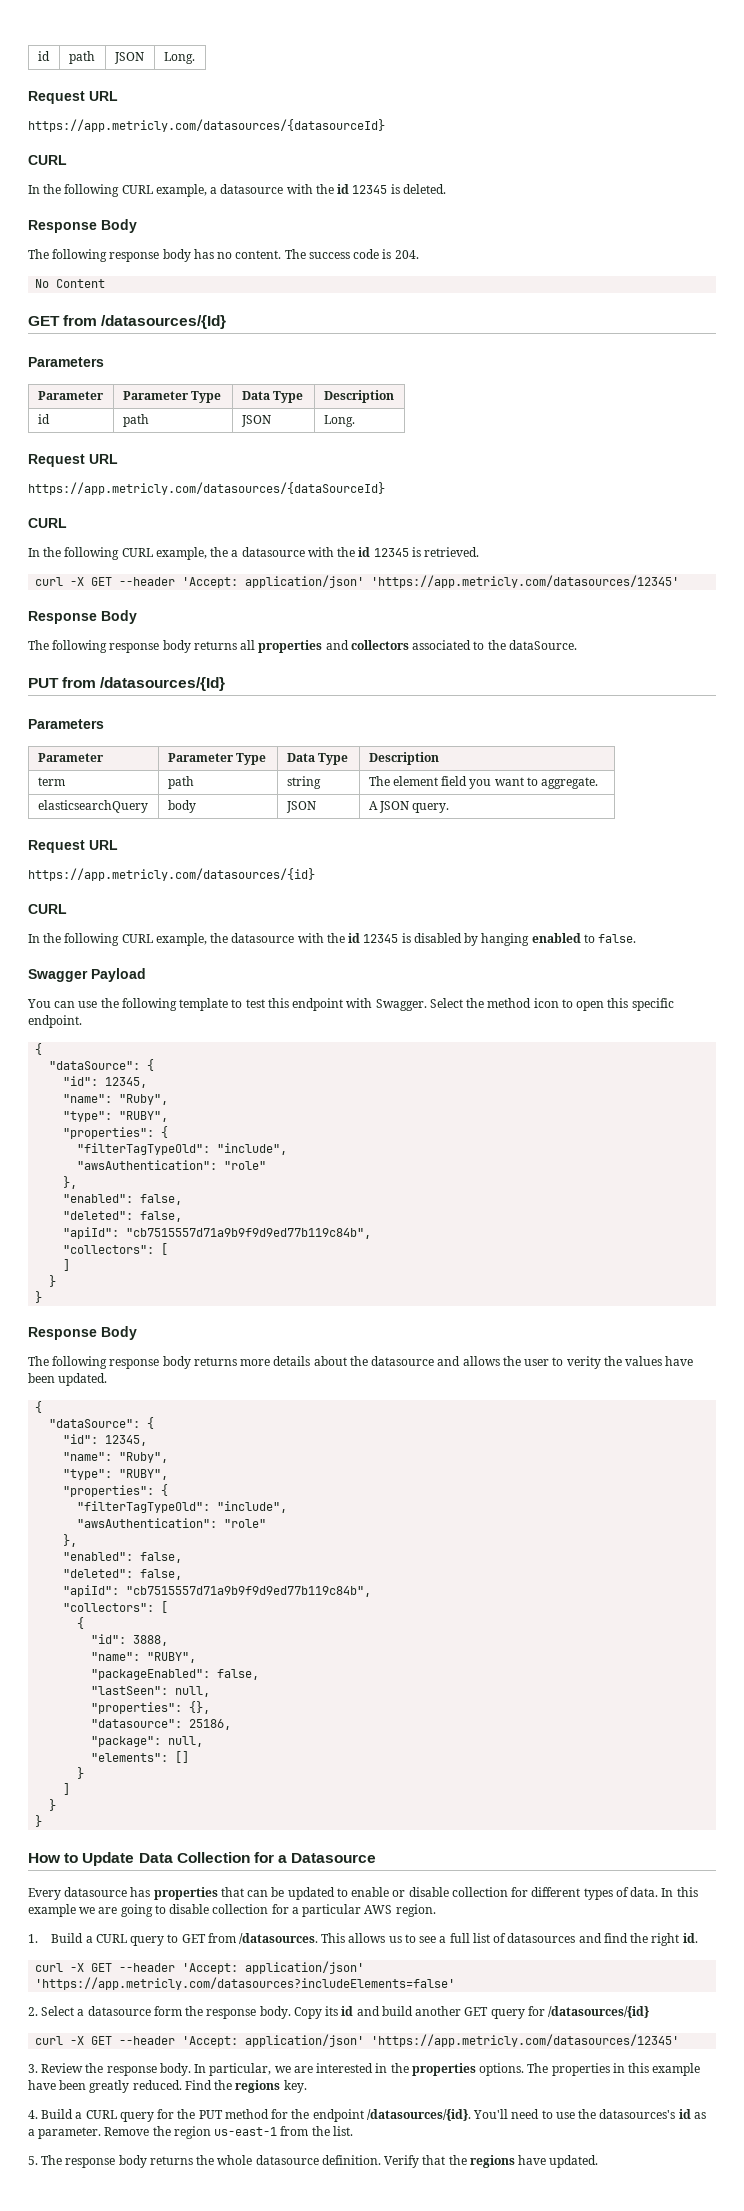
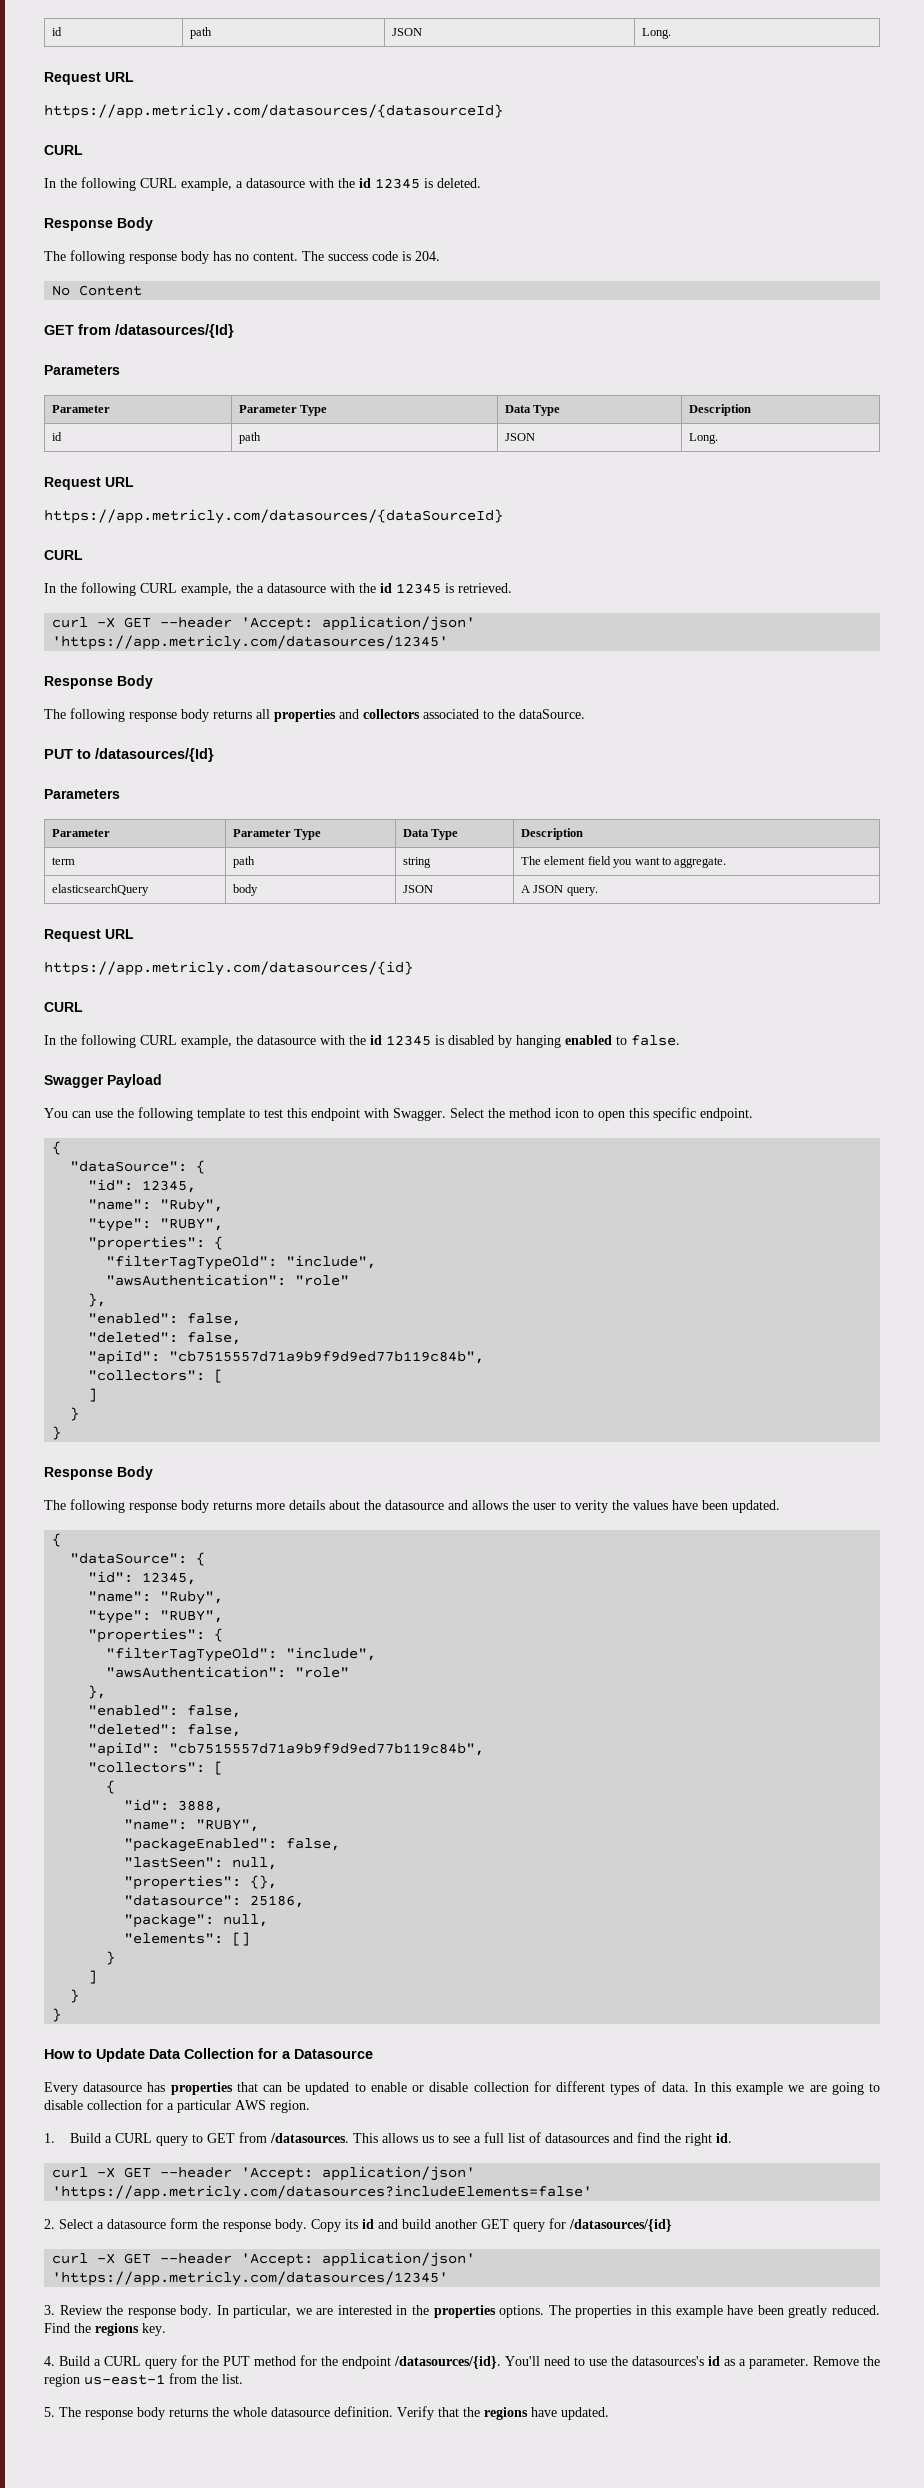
- PUT from /datasources/{Id}
+ PUT to /datasources/{Id}

